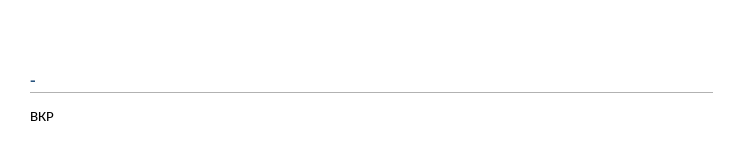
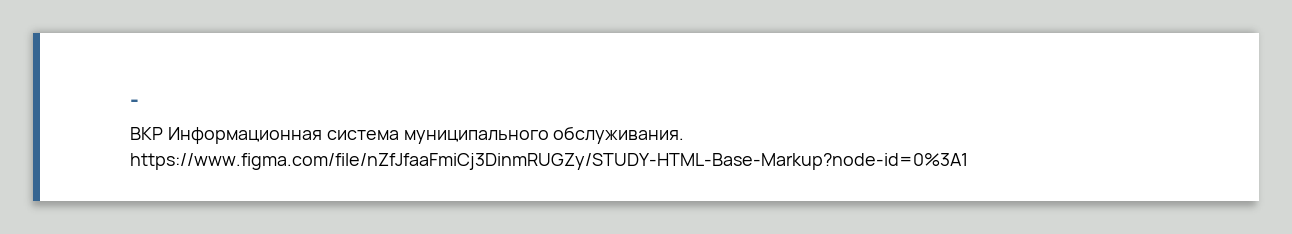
- ВКР
+ ВКР Информационная система муниципального обслуживания. https://www.figma.com/file/nZfJfaaFmiCj3DinmRUGZy/STUDY-HTML-Base-Markup?node-id=0%3A1

